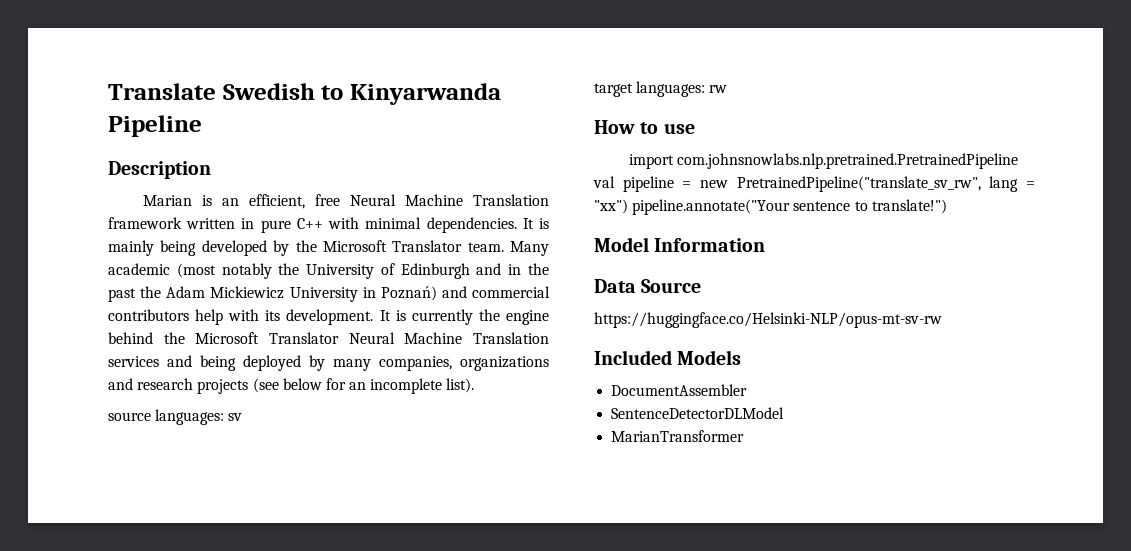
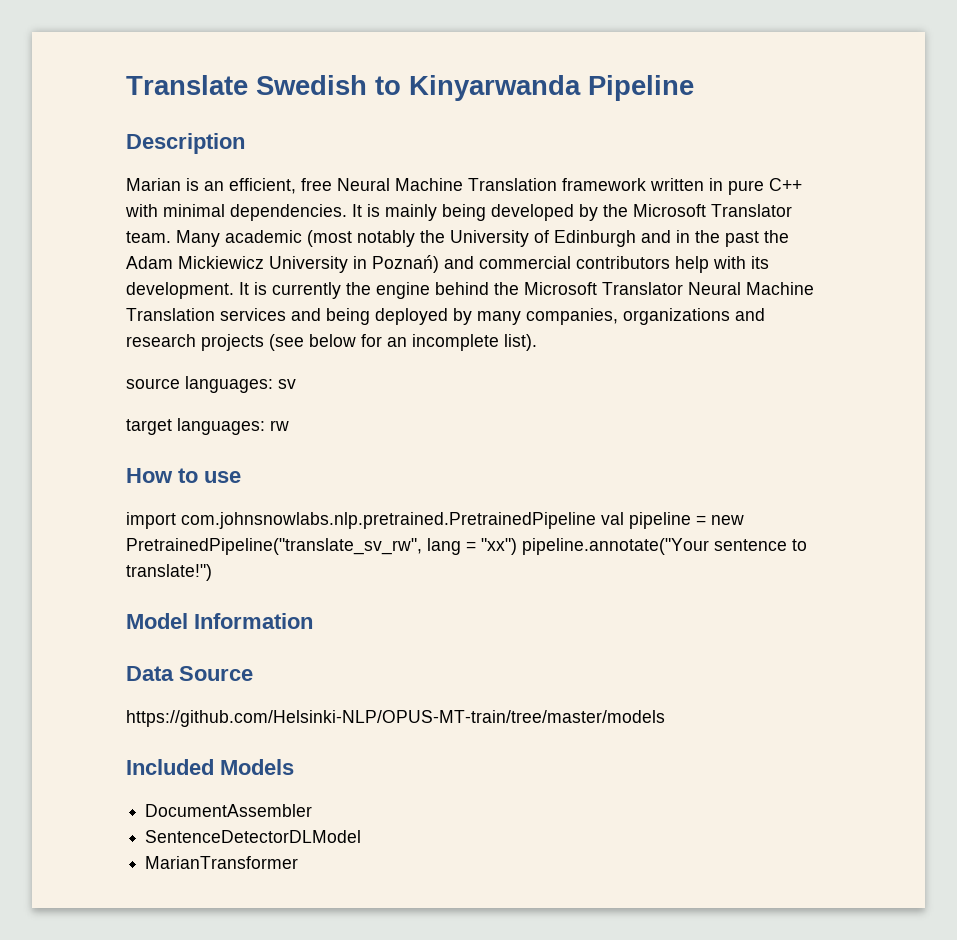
- https://huggingface.co/Helsinki-NLP/opus-mt-sv-rw
+ https://github.com/Helsinki-NLP/OPUS-MT-train/tree/master/models

